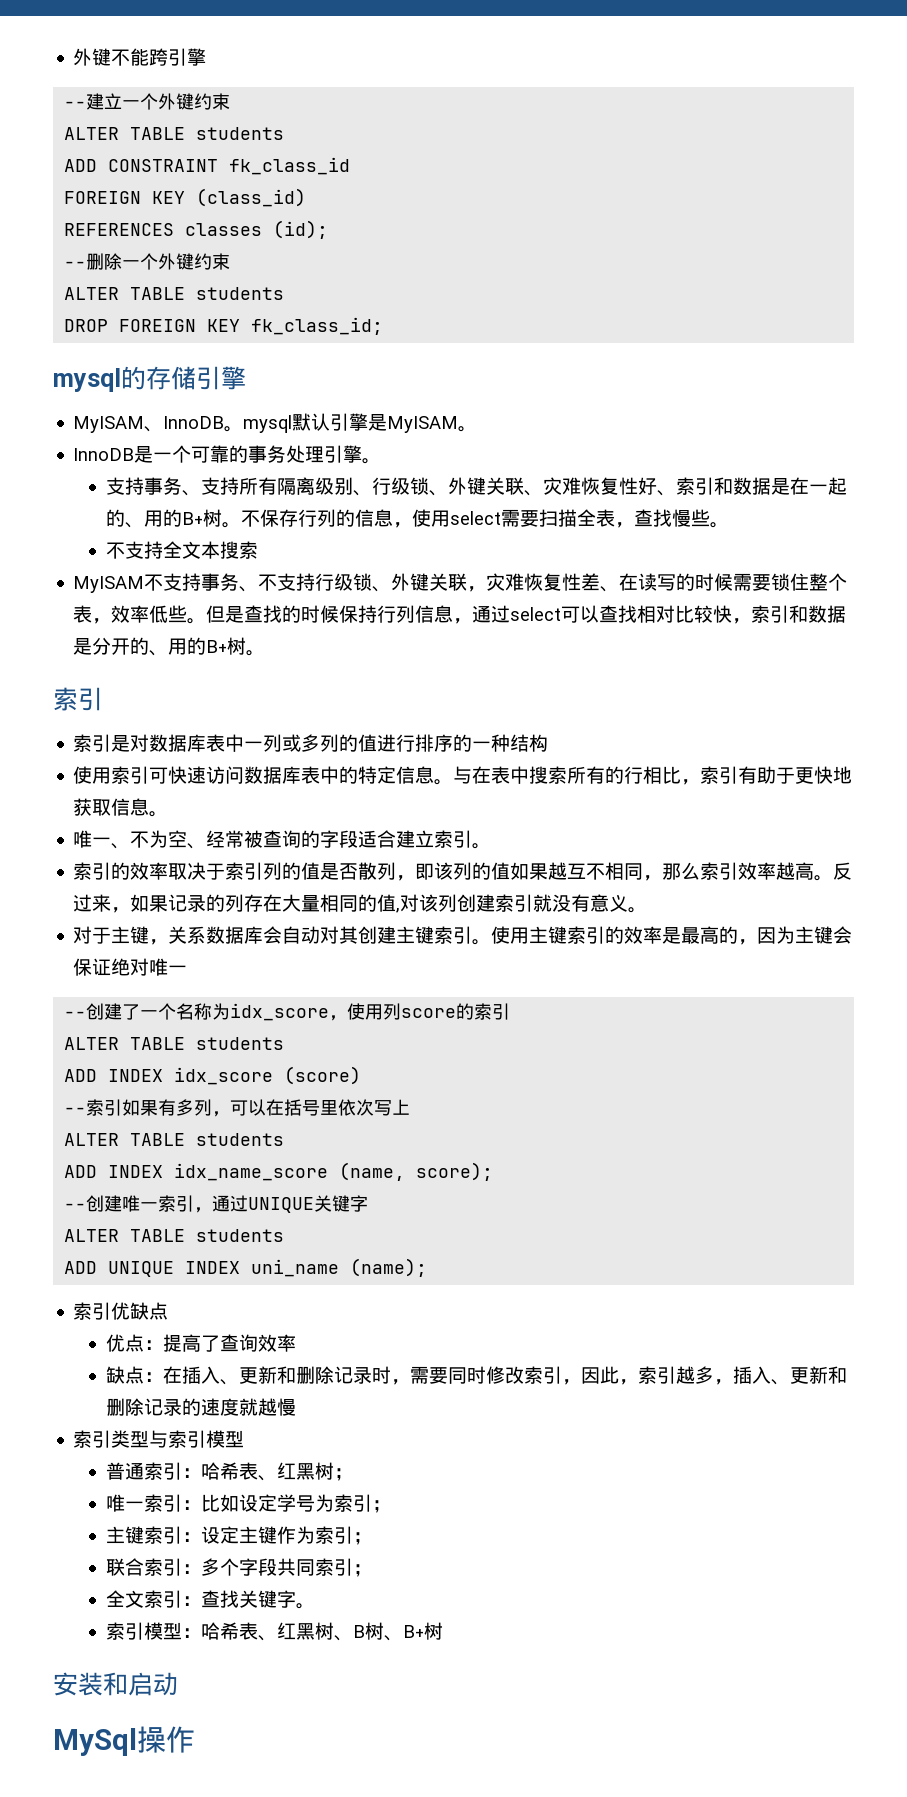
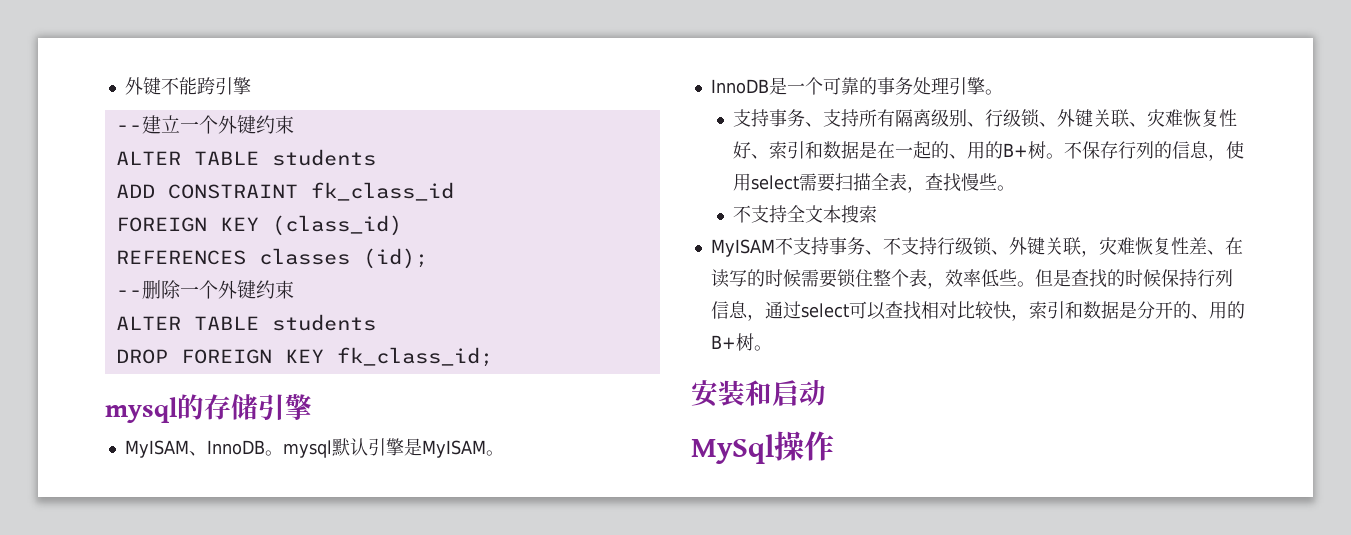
  但是查找的时候保持行列信息，通过select可以查找相对比较快，索引和数据是分开的、用的B+树。
- 索引
- 索引是对数据库表中一列或多列的值进行排序的一种结构
- 使用索引可快速访问数据库表中的特定信息。与在表中搜索所有的行相比，索引有助于更快地获取信息。
- 唯一、不为空、经常被查询的字段适合建立索引。
- 索引的效率取决于索引列的值是否散列，即该列的值如果越互不相同，那么索引效率越高。反过来，如果记录的列存在大量相同的值,对该列创建索引就没有意义。
- 对于主键，关系数据库会自动对其创建主键索引。使用主键索引的效率是最高的，因为主键会保证绝对唯一
- --创建了一个名称为idx_score，使用列score的索引
- ALTER TABLE students
- ADD INDEX idx_score (score)
- --索引如果有多列，可以在括号里依次写上
- ALTER TABLE students
- ADD INDEX idx_name_score (name, score);
- --创建唯一索引，通过UNIQUE关键字
- ALTER TABLE students
- ADD UNIQUE INDEX uni_name (name);
- 索引优缺点
- 优点：提高了查询效率
- 缺点：在插入、更新和删除记录时，需要同时修改索引，因此，索引越多，插入、更新和删除记录的速度就越慢
- 索引类型与索引模型
- 普通索引：哈希表、红黑树；
- 唯一索引：比如设定学号为索引；
- 主键索引：设定主键作为索引；
- 联合索引：多个字段共同索引；
- 全文索引：查找关键字。
- 索引模型：哈希表、红黑树、B树、B+树

